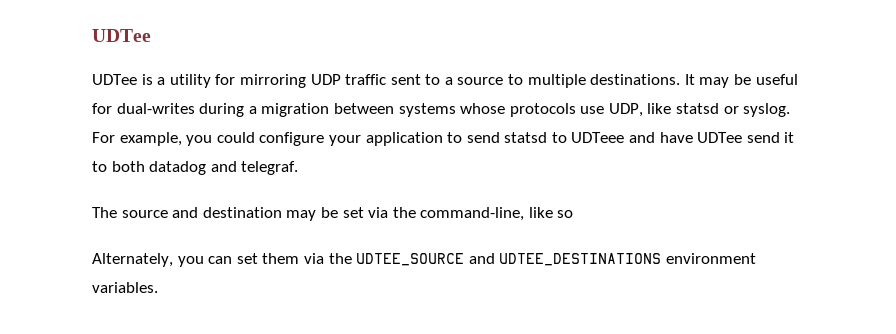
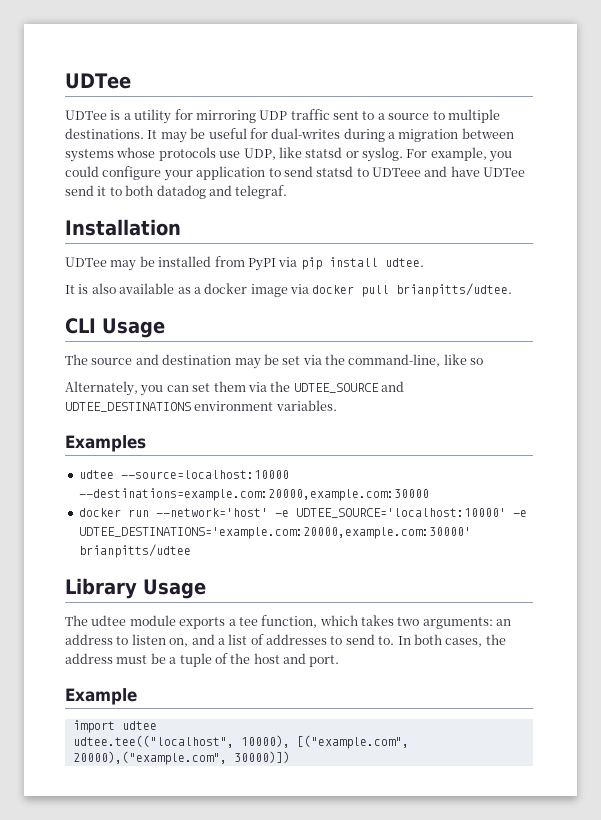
+ Installation
+ UDTee may be installed from PyPI via pip install udtee.
+ It is also available as a docker image via docker pull brianpitts/udtee.
+ CLI Usage
+ Examples
+ udtee --source=localhost:10000 --destinations=example.com:20000,example.com:30000
+ docker run --network='host' -e UDTEE_SOURCE='localhost:10000' -e UDTEE_DESTINATIONS='example.com:20000,example.com:30000' brianpitts/udtee
+ Library Usage
+ The udtee module exports a tee function, which takes two arguments: an address to listen on, and a list of addresses to send to. In both cases, the address must be a tuple of the host and port.
+ Example
+ import udtee
+ udtee.tee(("localhost", 10000), [("example.com", 20000),("example.com", 30000)])

